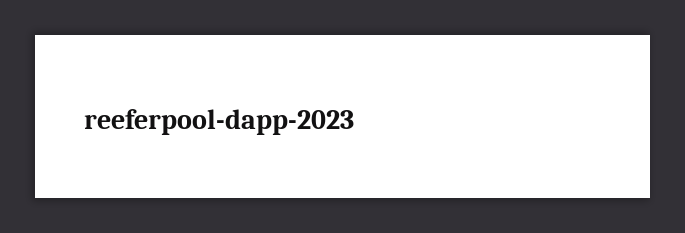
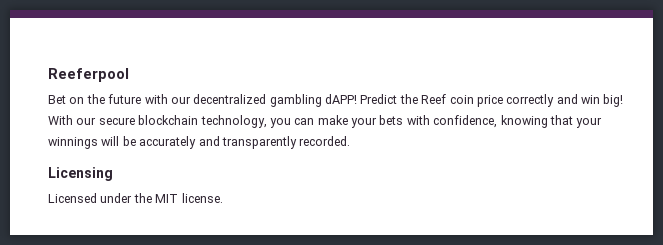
- reeferpool-dapp-2023
+ Reeferpool
+ Bet on the future with our decentralized gambling dAPP! Predict the Reef coin price correctly and win big! With our secure blockchain technology, you can make your bets with confidence, knowing that your winnings will be accurately and transparently recorded.
+ Licensing
+ Licensed under the MIT license.

